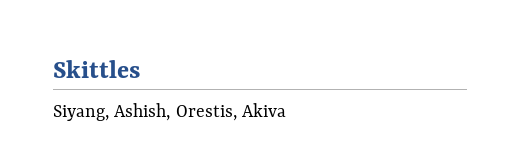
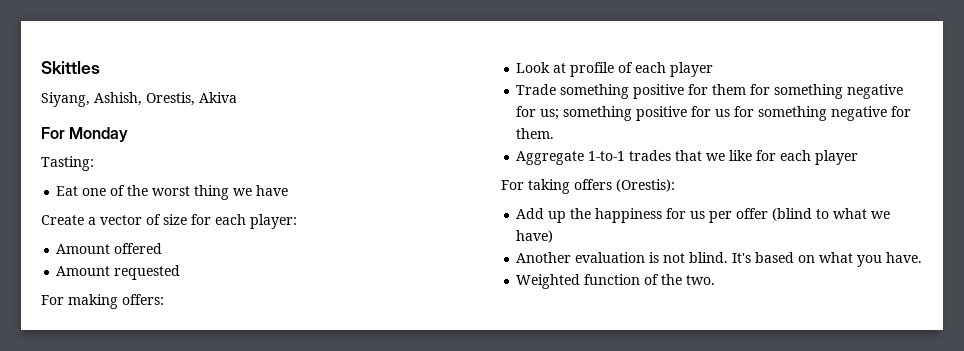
+ For Monday
+ Tasting:
+ Eat one of the worst thing we have
+ Create a vector of size for each player:
+ Amount offered
+ Amount requested
+ For making offers:
+ Look at profile of each player
+ Trade something positive for them for something negative for us; something positive for us for something negative for them.
+ Aggregate 1-to-1 trades that we like for each player
+ For taking offers (Orestis):
+ Add up the happiness for us per offer (blind to what we have)
+ Another evaluation is not blind. It's based on what you have.
+ Weighted function of the two.

